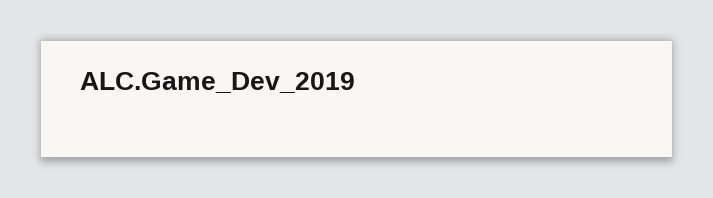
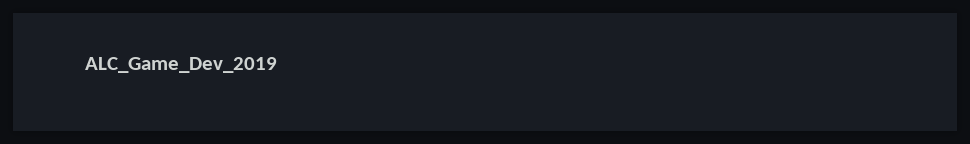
- ALC.Game_Dev_2019
+ ALC_Game_Dev_2019

